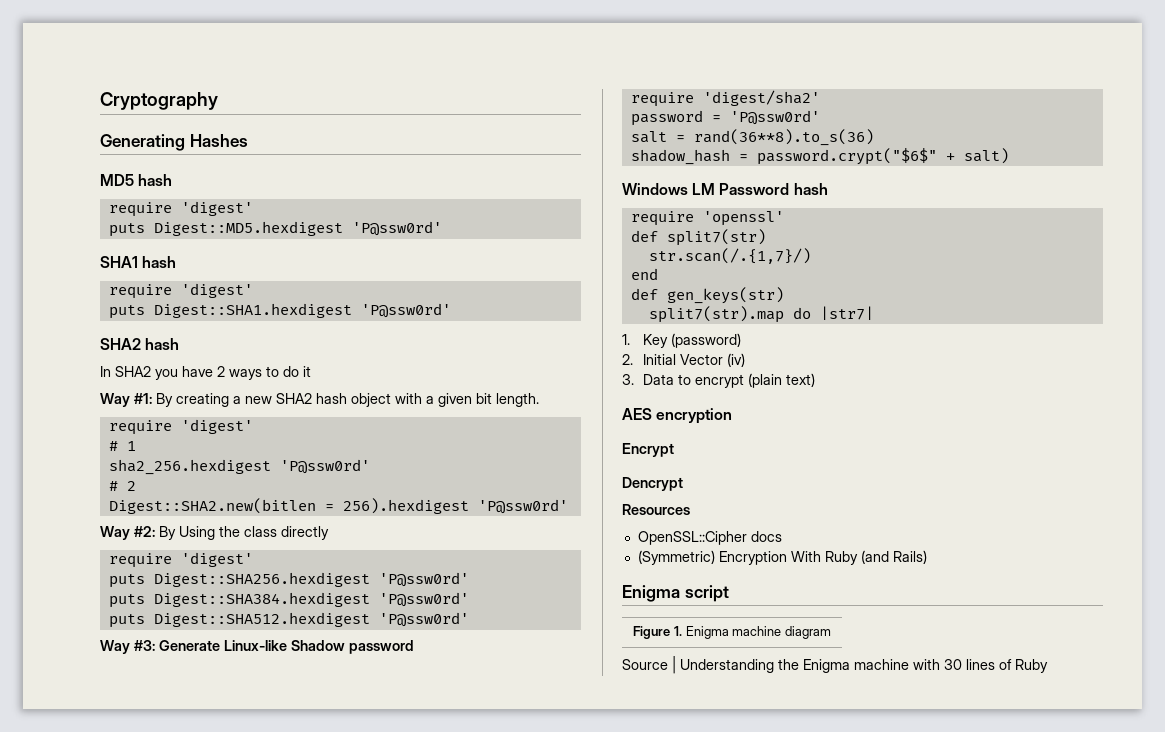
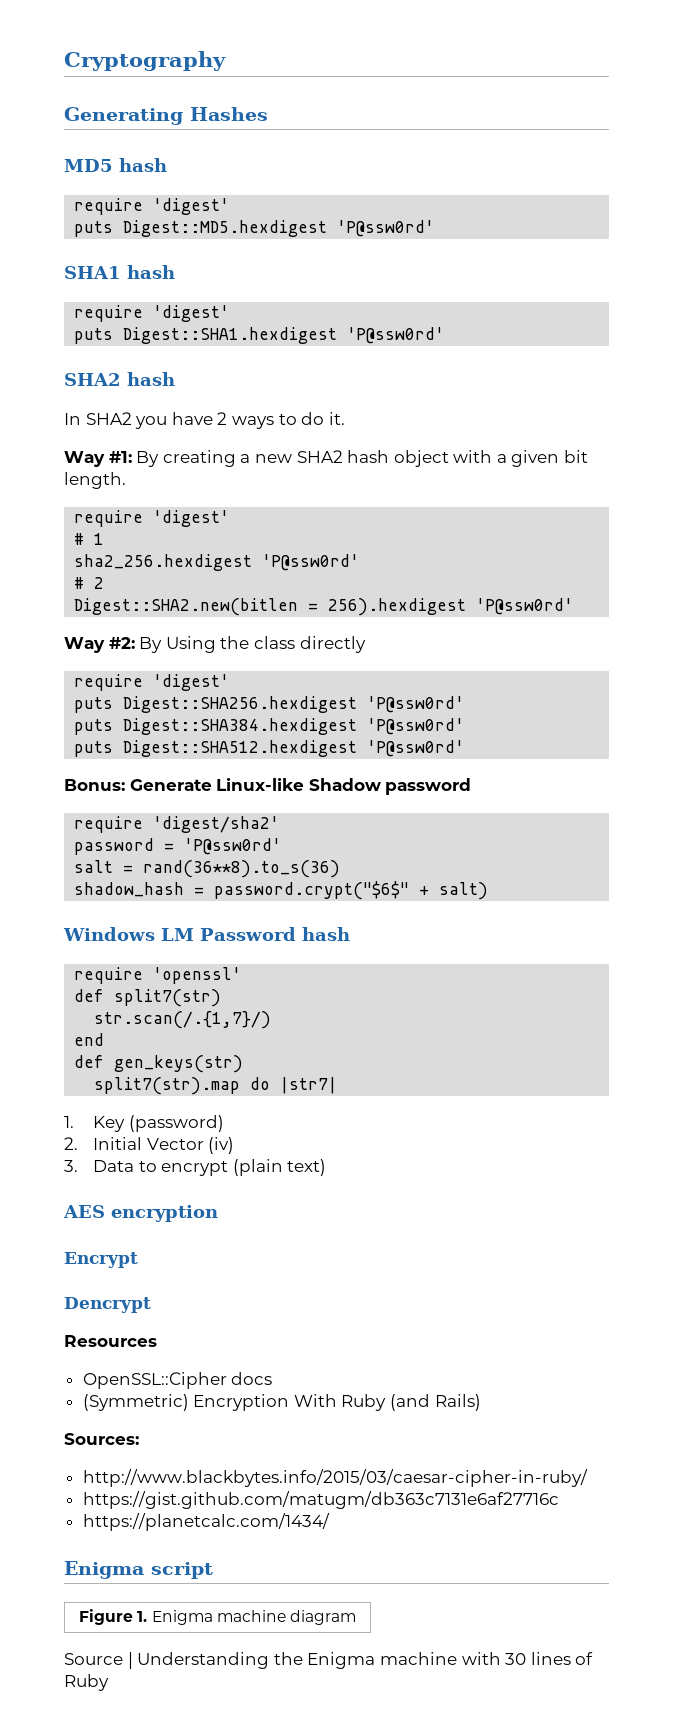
- In SHA2 you have 2 ways to do it
+ In SHA2 you have 2 ways to do it.
- Way #3: Generate Linux-like Shadow password
+ Bonus: Generate Linux-like Shadow password
+ Sources:
+ http://www.blackbytes.info/2015/03/caesar-cipher-in-ruby/
+ https://gist.github.com/matugm/db363c7131e6af27716c
+ https://planetcalc.com/1434/

